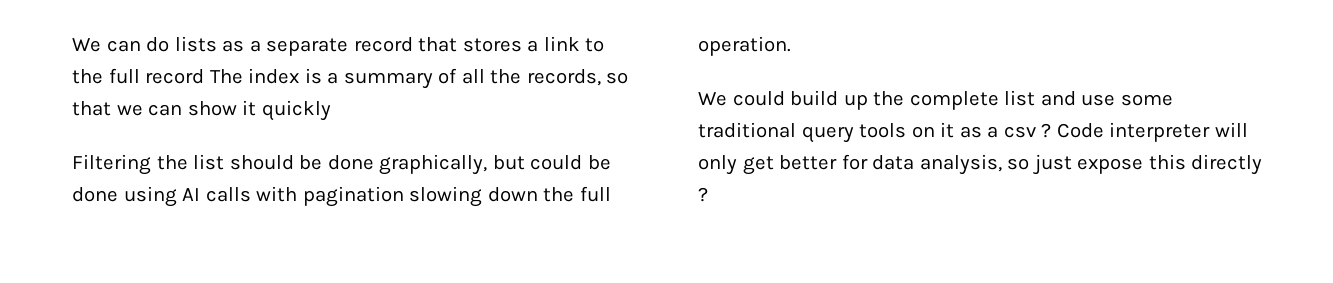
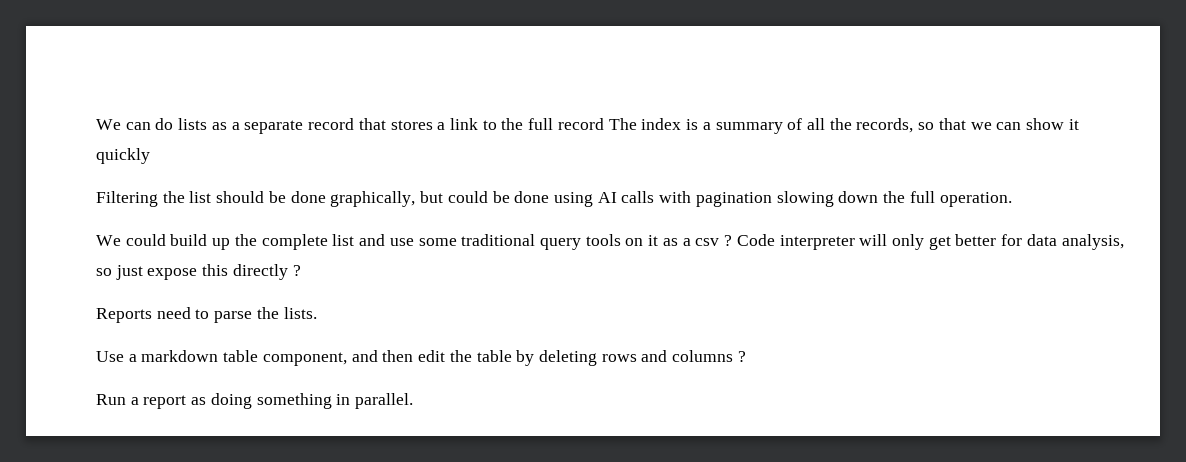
+ Reports need to parse the lists.
+ Use a markdown table component, and then edit the table by deleting rows and columns ?
+ Run a report as doing something in parallel.

